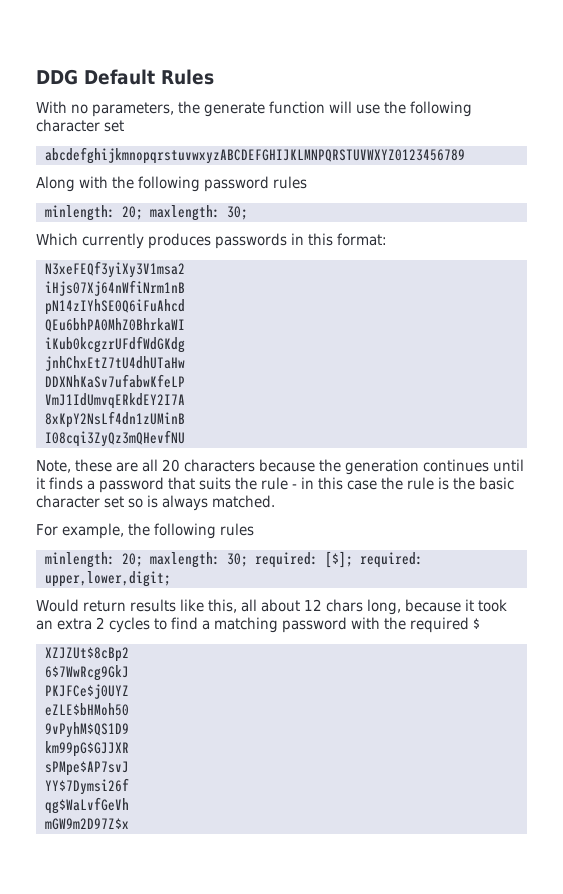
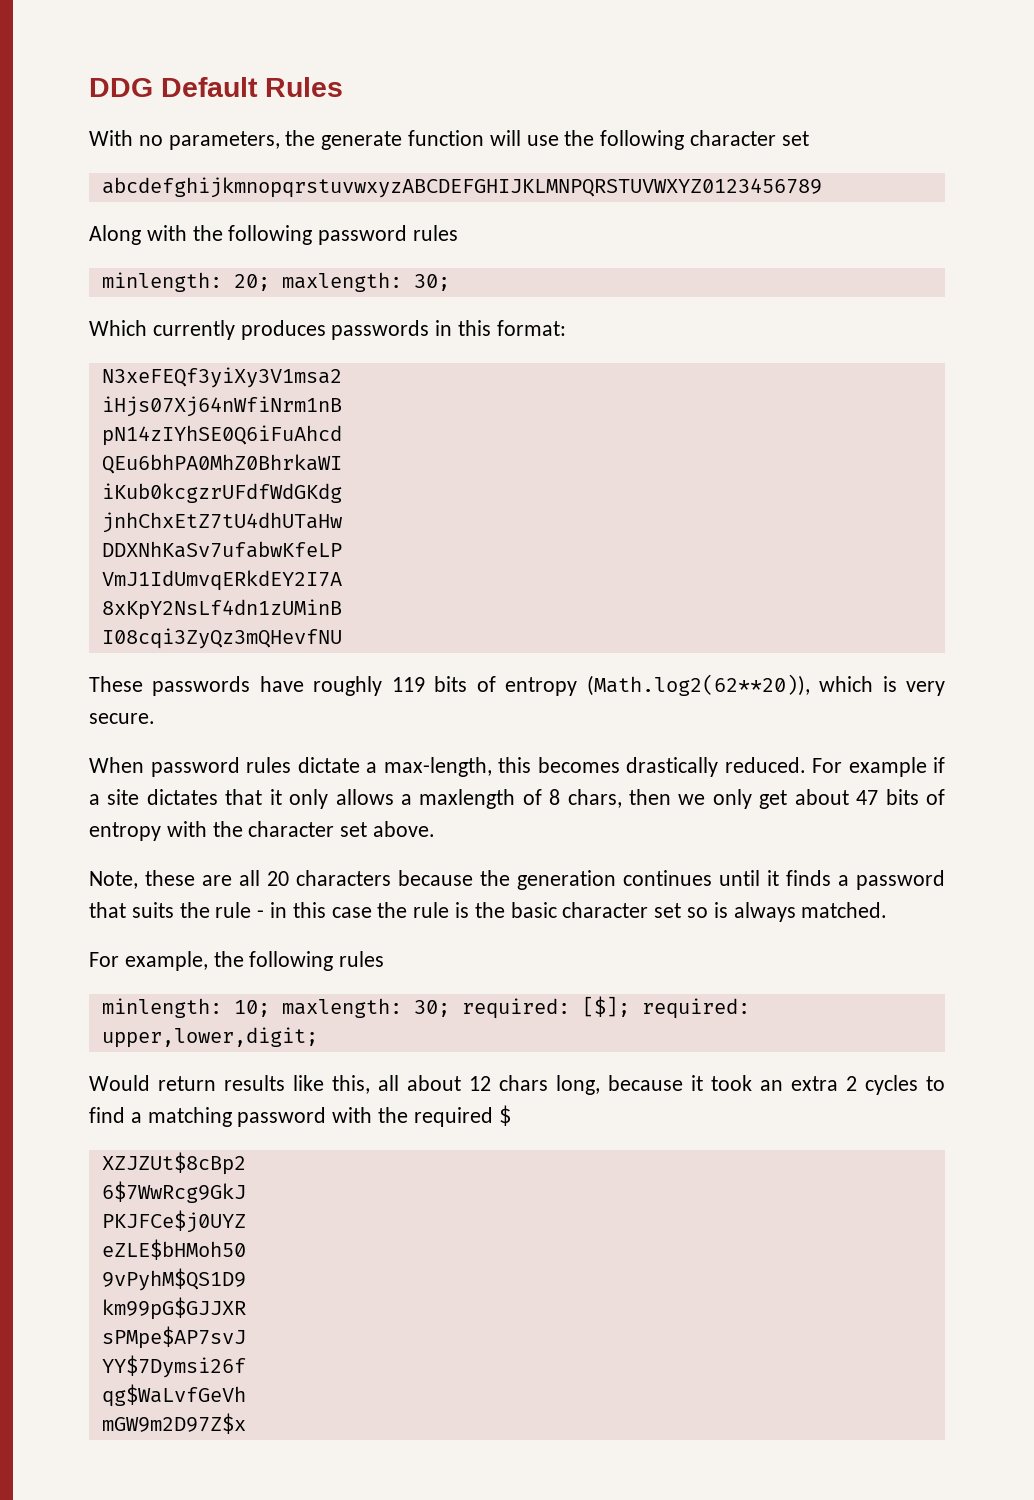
+ These passwords have roughly 119 bits of entropy (Math.log2(62**20)), which is very secure.
+ When password rules dictate a max-length, this becomes drastically reduced. For example if a site dictates that it only allows a maxlength of 8 chars, then we only get about 47 bits of entropy with the character set above.
- minlength: 20; maxlength: 30; required: [$]; required: upper,lower,digit;
+ minlength: 10; maxlength: 30; required: [$]; required: upper,lower,digit;

